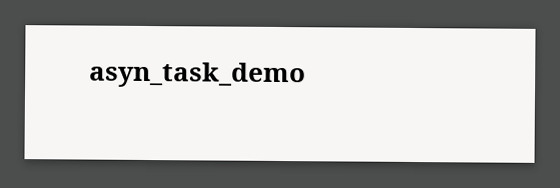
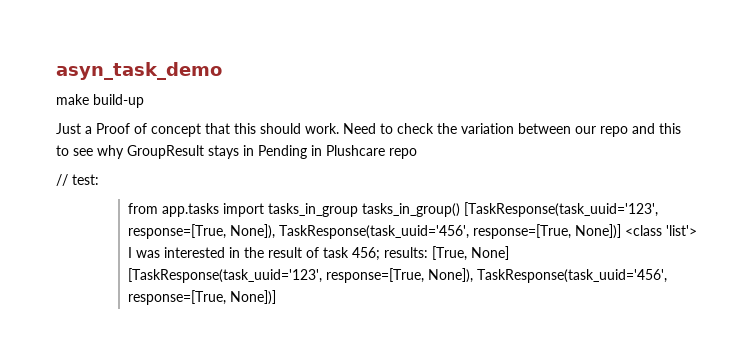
+ make build-up
+ Just a Proof of concept that this should work. Need to check the variation between our repo and this to see why GroupResult stays in Pending in Plushcare repo
+ // test:
+ from app.tasks import tasks_in_group tasks_in_group() [TaskResponse(task_uuid='123', response=[True, None]), TaskResponse(task_uuid='456', response=[True, None])] <class 'list'> I was interested in the result of task 456; results: [True, None] [TaskResponse(task_uuid='123', response=[True, None]), TaskResponse(task_uuid='456', response=[True, None])]

